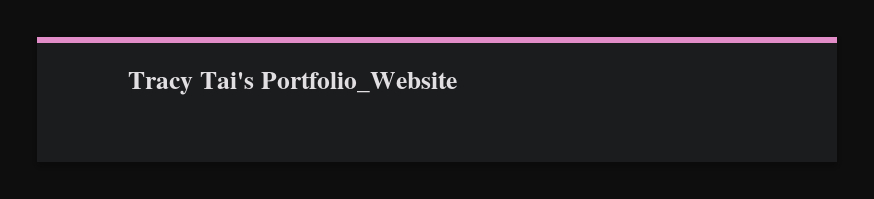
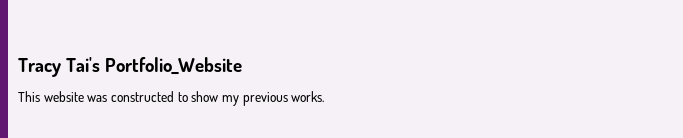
+ This website was constructed to show my previous works.

